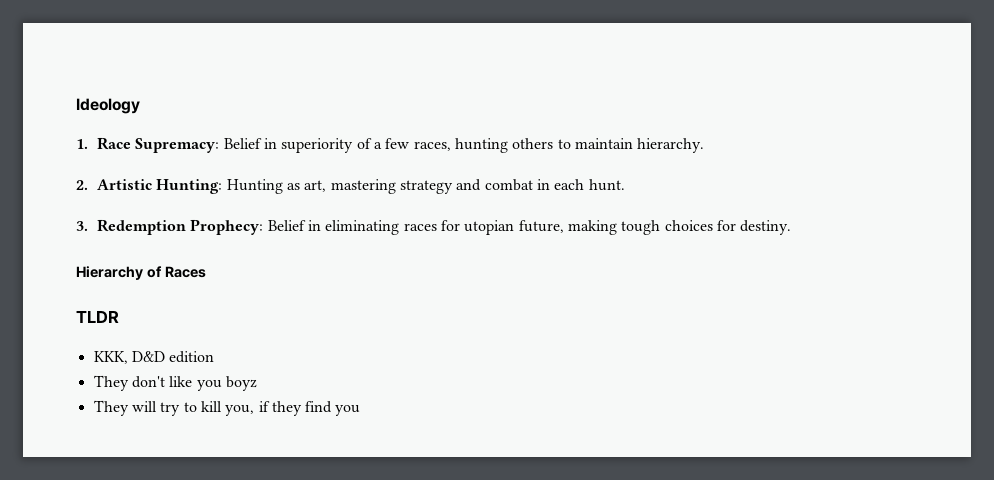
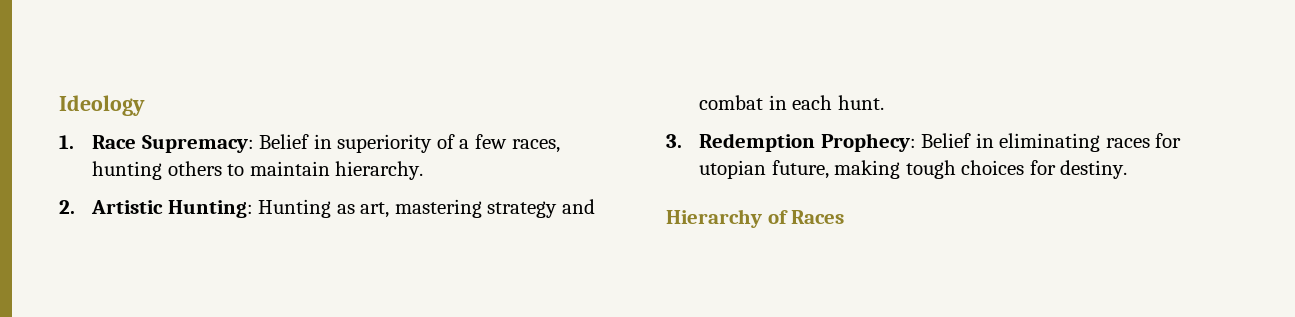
- TLDR
- KKK, D&D edition
- They don't like you boyz
- They will try to kill you, if they find you

